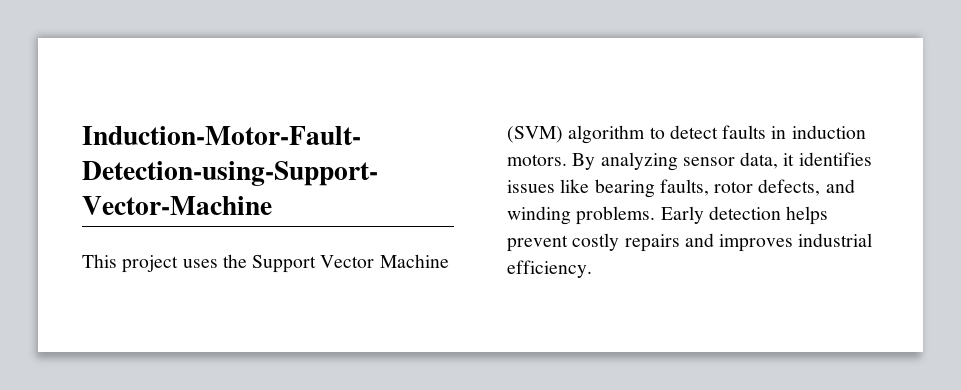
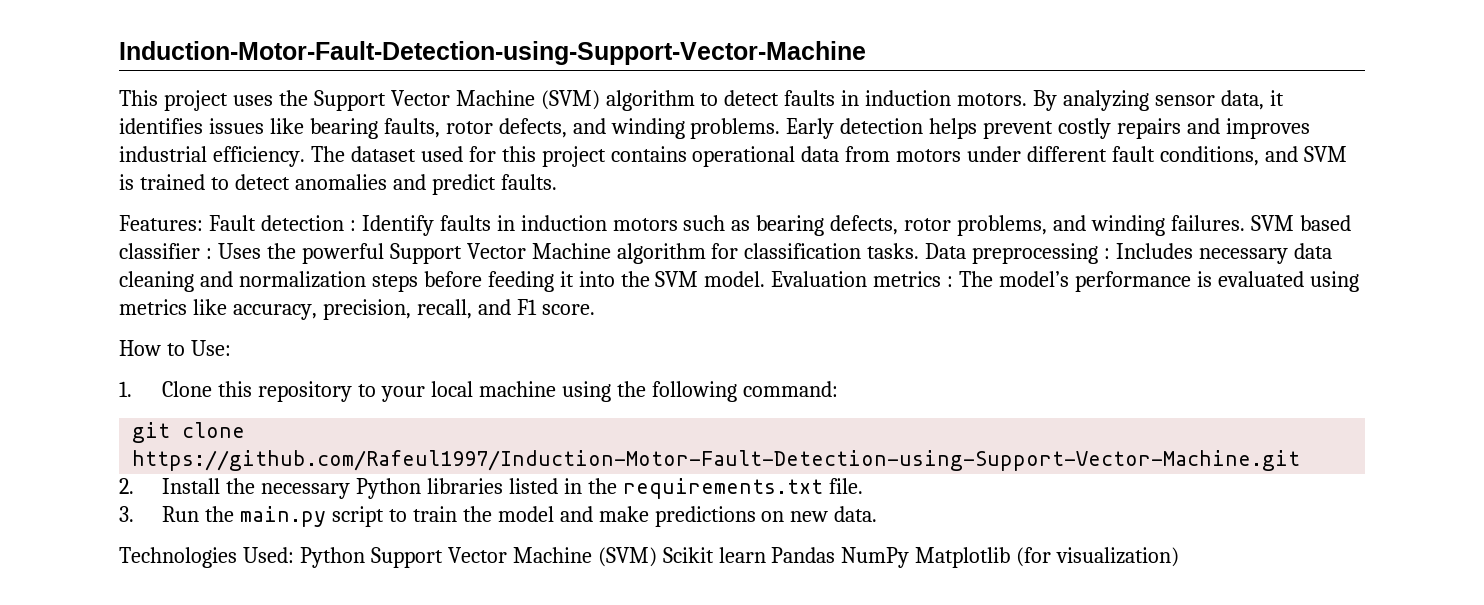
+ The dataset used for this project contains operational data from motors under different fault conditions, and SVM is trained to detect anomalies and predict faults.
+ Features: Fault detection : Identify faults in induction motors such as bearing defects, rotor problems, and winding failures. SVM based classifier : Uses the powerful Support Vector Machine algorithm for classification tasks. Data preprocessing : Includes necessary data cleaning and normalization steps before feeding it into the SVM model. Evaluation metrics : The model’s performance is evaluated using metrics like accuracy, precision, recall, and F1 score.
+ How to Use:
+ 1. Clone this repository to your local machine using the following command:
+ git clone https://github.com/Rafeul1997/Induction-Motor-Fault-Detection-using-Support-Vector-Machine.git
+ 2. Install the necessary Python libraries listed in the requirements.txt file.
+ 3. Run the main.py script to train the model and make predictions on new data.
+ Technologies Used: Python Support Vector Machine (SVM) Scikit learn Pandas NumPy Matplotlib (for visualization)

